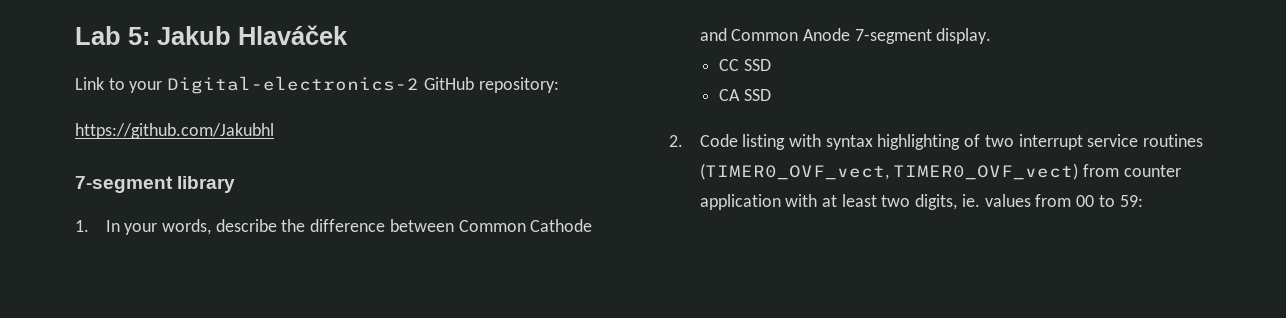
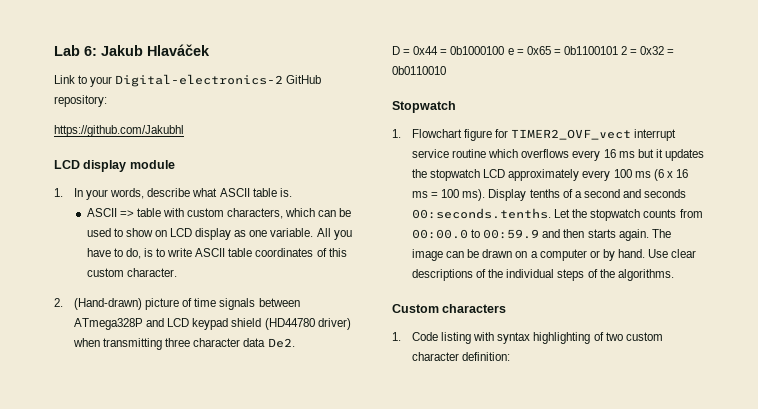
- Lab 5: Jakub Hlaváček
+ Lab 6: Jakub Hlaváček
- 7-segment library
+ LCD display module
- 1. In your words, describe the difference between Common Cathode and Common Anode 7-segment display.
- CC SSD
- CA SSD
- 2. Code listing with syntax highlighting of two interrupt service routines (TIMER0_OVF_vect, TIMER0_OVF_vect) from counter application with at least two digits, ie. values from 00 to 59:
+ 1. In your words, describe what ASCII table is.
+ ASCII => table with custom characters, which can be used to show on LCD display as one variable. All you have to do, is to write ASCII table coordinates of this custom character.
+ 2. (Hand-drawn) picture of time signals between ATmega328P and LCD keypad shield (HD44780 driver) when transmitting three character data De2.
+ D = 0x44 = 0b1000100 e = 0x65 = 0b1100101 2 = 0x32 = 0b0110010
+ Stopwatch
+ 1. Flowchart figure for TIMER2_OVF_vect interrupt service routine which overflows every 16 ms but it updates the stopwatch LCD approximately every 100 ms (6 x 16 ms = 100 ms). Display tenths of a second and seconds 00:seconds.tenths. Let the stopwatch counts from 00:00.0 to 00:59.9 and then starts again. The image can be drawn on a computer or by hand. Use clear descriptions of the individual steps of the algorithms.
+ Custom characters
+ 1. Code listing with syntax highlighting of two custom character definition:

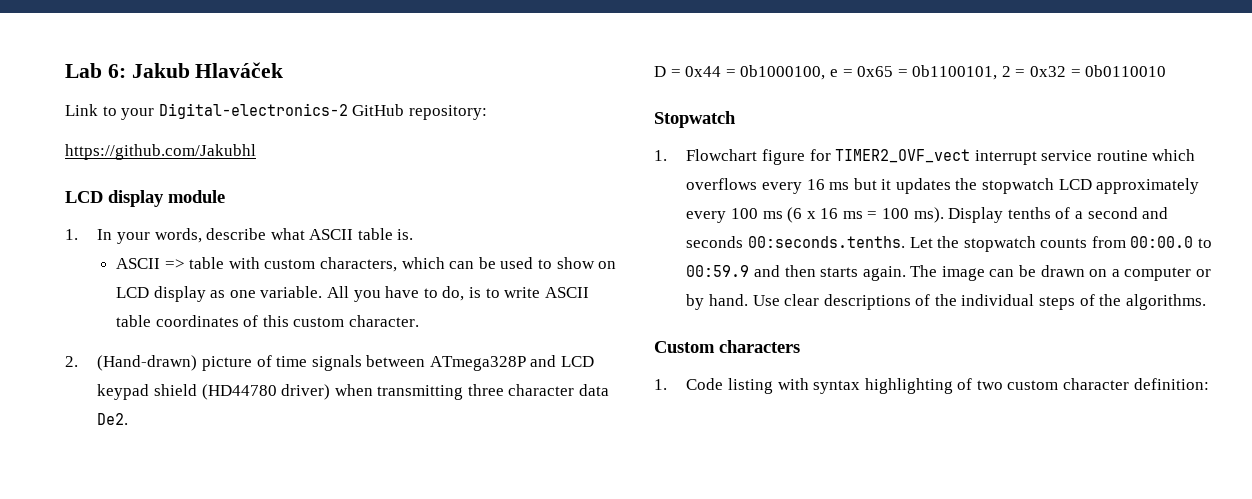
- D = 0x44 = 0b1000100 e = 0x65 = 0b1100101 2 = 0x32 = 0b0110010
+ D = 0x44 = 0b1000100, e = 0x65 = 0b1100101, 2 = 0x32 = 0b0110010

